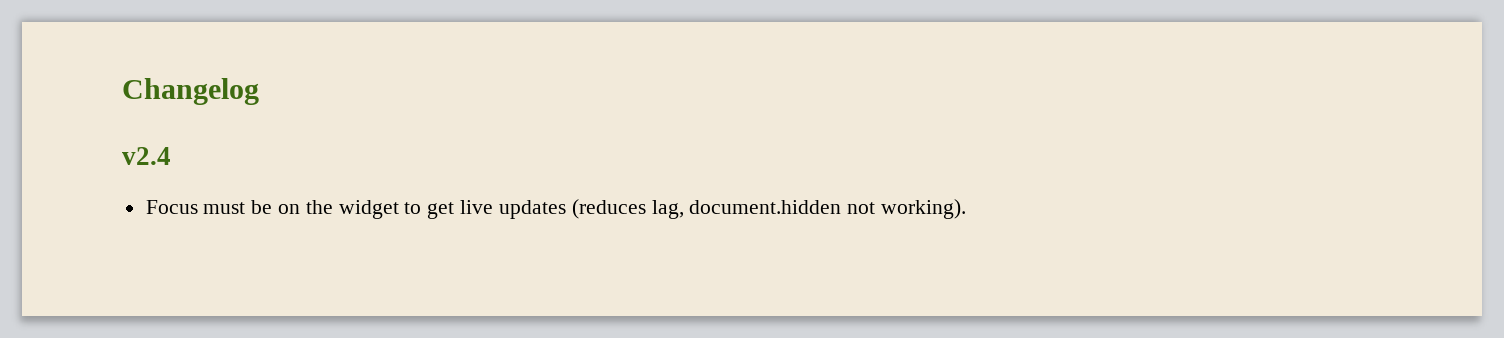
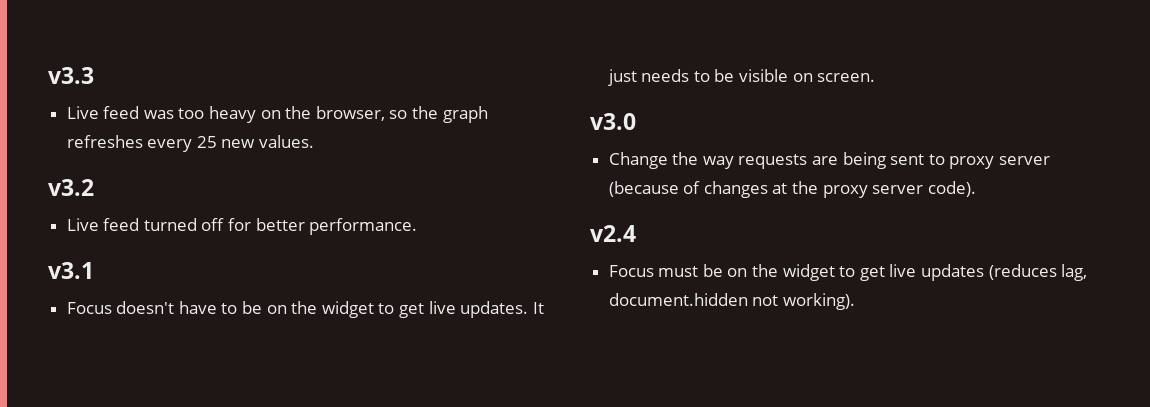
- Changelog
+ v3.3
+ Live feed was too heavy on the browser, so the graph refreshes every 25 new values.
+ v3.2
+ Live feed turned off for better performance.
+ v3.1
+ Focus doesn't have to be on the widget to get live updates. It just needs to be visible on screen.
+ v3.0
+ Change the way requests are being sent to proxy server (because of changes at the proxy server code).

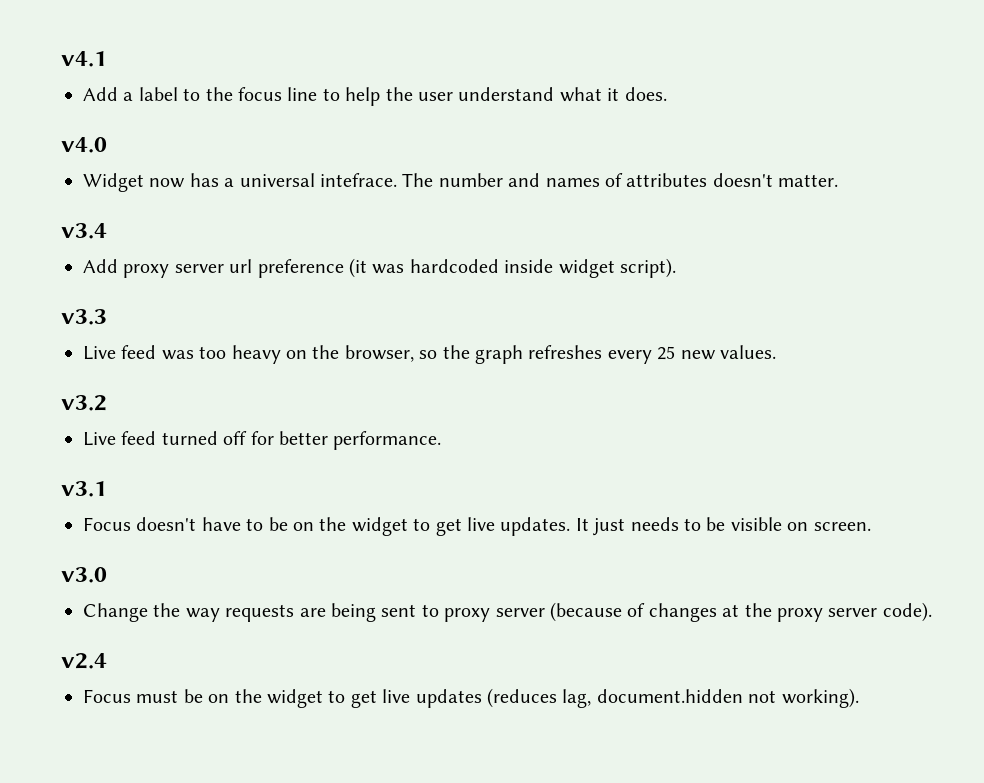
+ v4.1
+ Add a label to the focus line to help the user understand what it does.
+ v4.0
+ Widget now has a universal intefrace. The number and names of attributes doesn't matter.
+ v3.4
+ Add proxy server url preference (it was hardcoded inside widget script).

